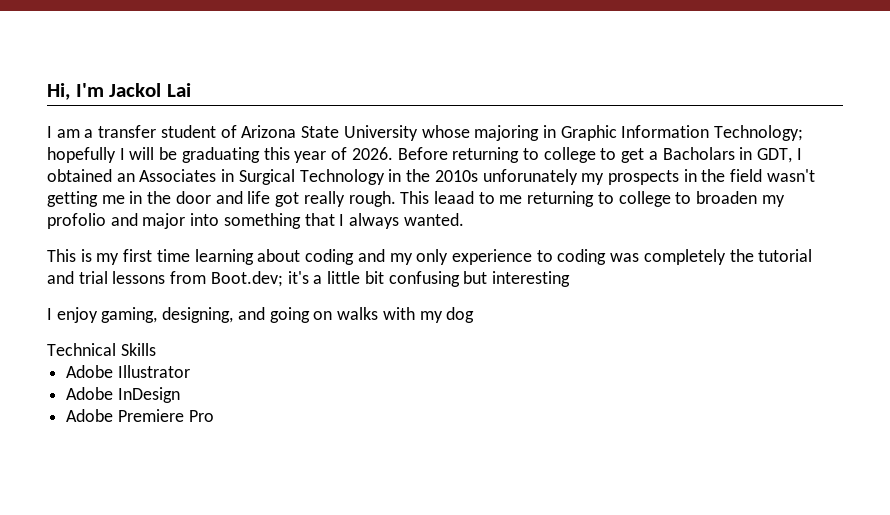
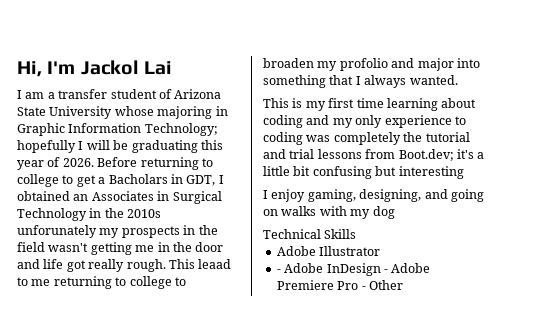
- Adobe InDesign
- Adobe Premiere Pro
+ - Adobe InDesign - Adobe Premiere Pro - Other

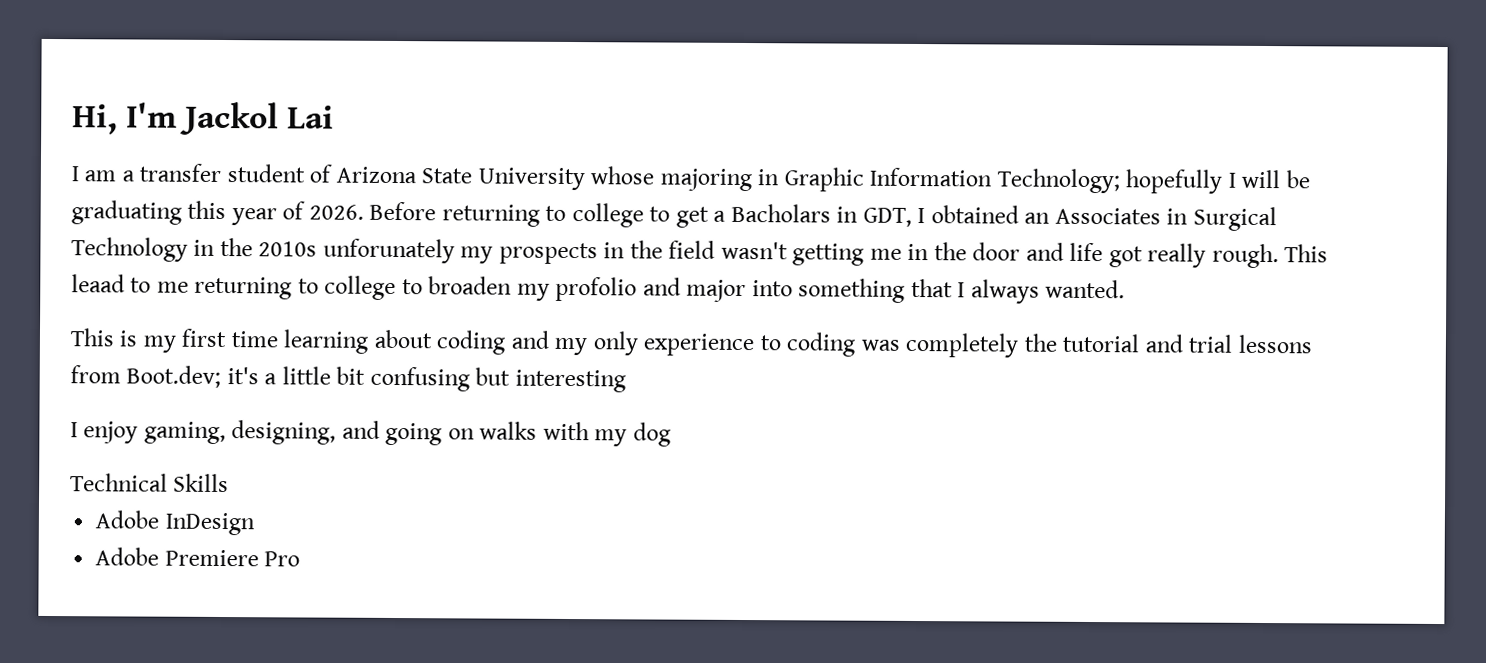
- Adobe Illustrator
- - Adobe InDesign - Adobe Premiere Pro - Other
+ Adobe InDesign
+ Adobe Premiere Pro

